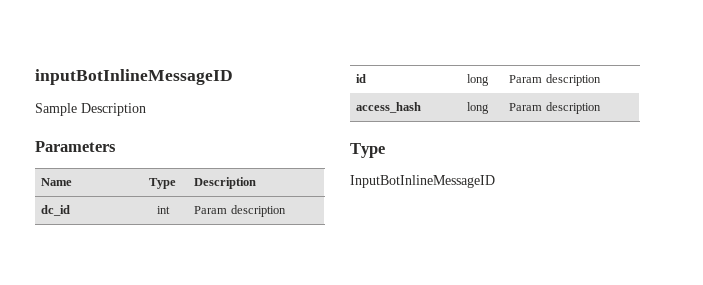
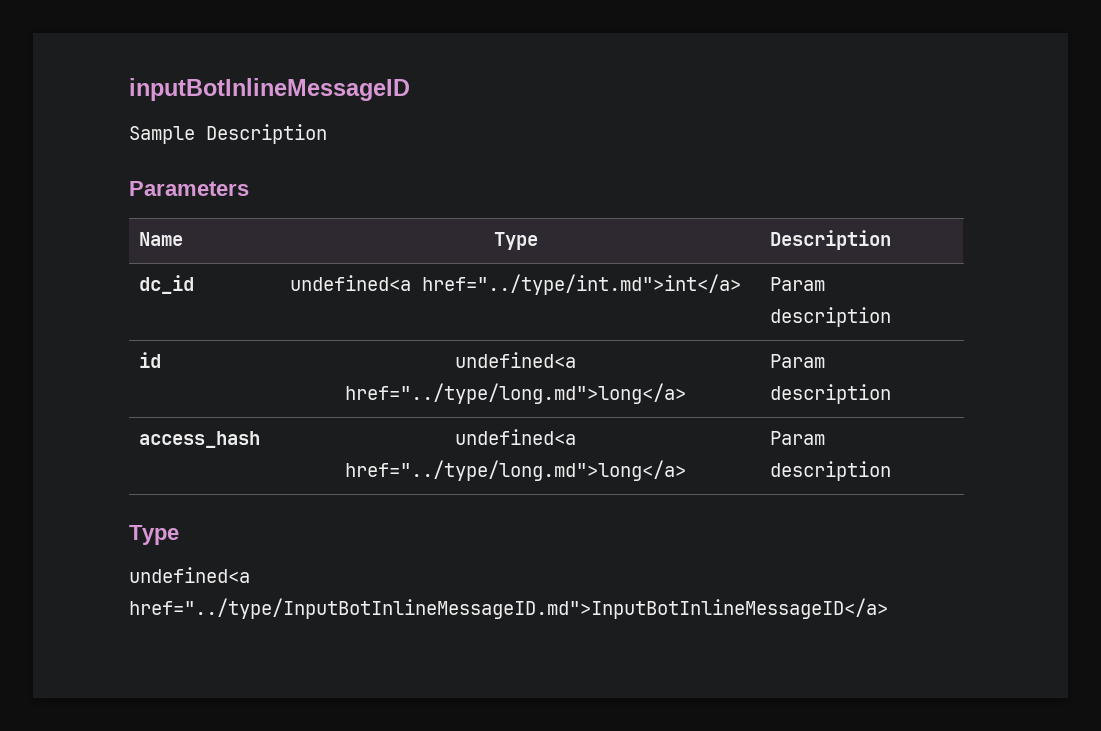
- dc_id | int | Param description
+ dc_id | undefined<a href="../type/int.md">int</a> | Param description
- id | long | Param description
+ id | undefined<a href="../type/long.md">long</a> | Param description
- access_hash | long | Param description
+ access_hash | undefined<a href="../type/long.md">long</a> | Param description
- InputBotInlineMessageID
+ undefined<a href="../type/InputBotInlineMessageID.md">InputBotInlineMessageID</a>

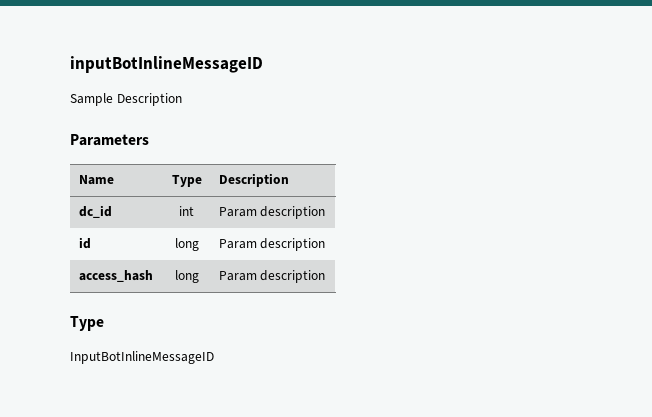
- dc_id | undefined<a href="../type/int.md">int</a> | Param description
+ dc_id | int | Param description
- id | undefined<a href="../type/long.md">long</a> | Param description
+ id | long | Param description
- access_hash | undefined<a href="../type/long.md">long</a> | Param description
+ access_hash | long | Param description
- undefined<a href="../type/InputBotInlineMessageID.md">InputBotInlineMessageID</a>
+ InputBotInlineMessageID

